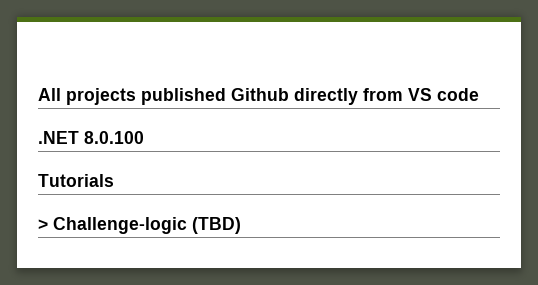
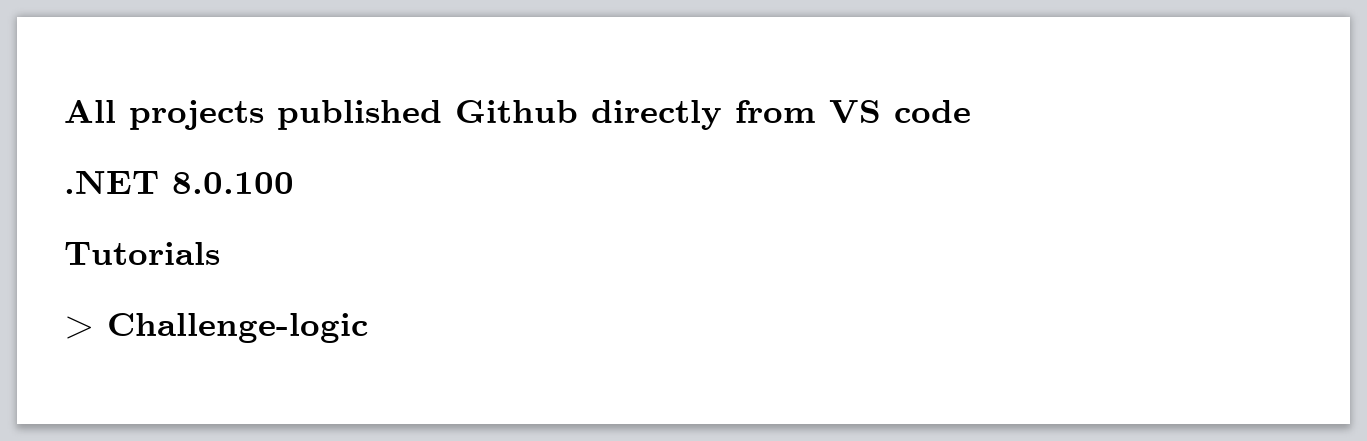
- > Challenge-logic (TBD)
+ > Challenge-logic

